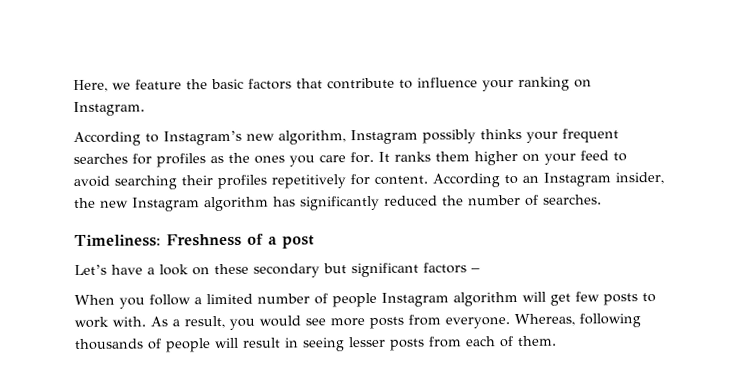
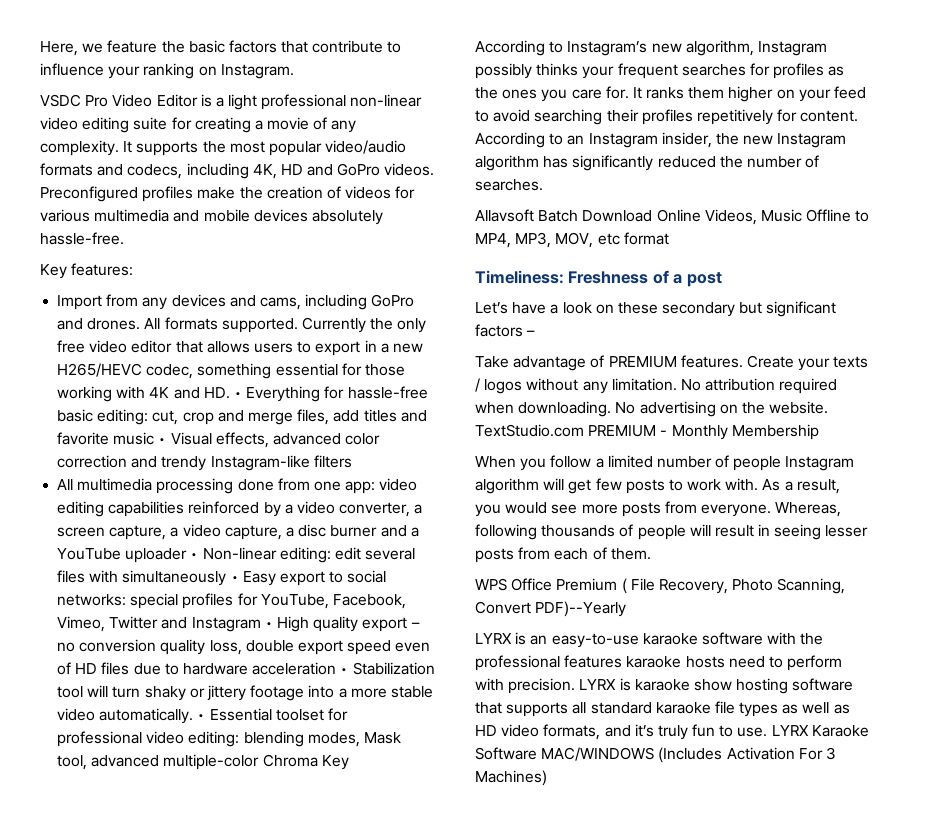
+ VSDC Pro Video Editor is a light professional non-linear video editing suite for creating a movie of any complexity. It supports the most popular video/audio formats and codecs, including 4K, HD and GoPro videos. Preconfigured profiles make the creation of videos for various multimedia and mobile devices absolutely hassle-free.
+ Key features:
+ Import from any devices and cams, including GoPro and drones. All formats supported. Сurrently the only free video editor that allows users to export in a new H265/HEVC codec, something essential for those working with 4K and HD. • Everything for hassle-free basic editing: cut, crop and merge files, add titles and favorite music • Visual effects, advanced color correction and trendy Instagram-like filters
+ All multimedia processing done from one app: video editing capabilities reinforced by a video converter, a screen capture, a video capture, a disc burner and a YouTube uploader • Non-linear editing: edit several files with simultaneously • Easy export to social networks: special profiles for YouTube, Facebook, Vimeo, Twitter and Instagram • High quality export – no conversion quality loss, double export speed even of HD files due to hardware acceleration • Stabilization tool will turn shaky or jittery footage into a more stable video automatically. • Essential toolset for professional video editing: blending modes, Mask tool, advanced multiple-color Chroma Key
+ Allavsoft Batch Download Online Videos, Music Offline to MP4, MP3, MOV, etc format
+ Take advantage of PREMIUM features. Create your texts / logos without any limitation. No attribution required when downloading. No advertising on the website. TextStudio.com PREMIUM - Monthly Membership
+ WPS Office Premium ( File Recovery, Photo Scanning, Convert PDF)--Yearly
+ LYRX is an easy-to-use karaoke software with the professional features karaoke hosts need to perform with precision. LYRX is karaoke show hosting software that supports all standard karaoke file types as well as HD video formats, and it’s truly fun to use. LYRX Karaoke Software MAC/WINDOWS (Includes Activation For 3 Machines)

